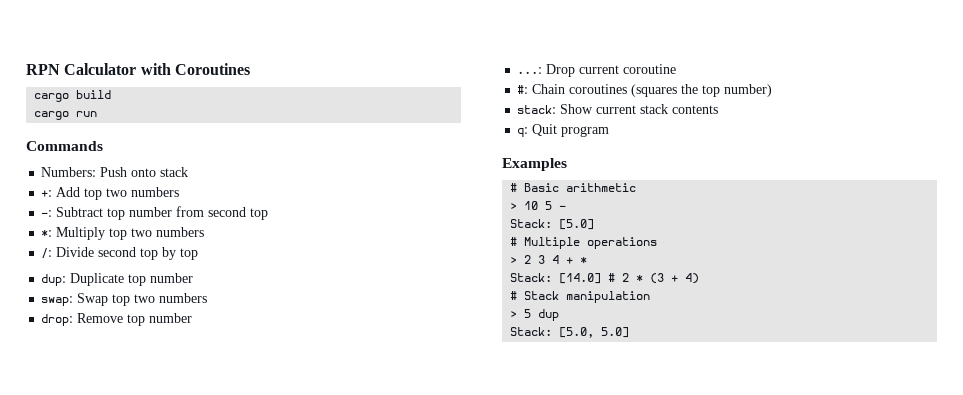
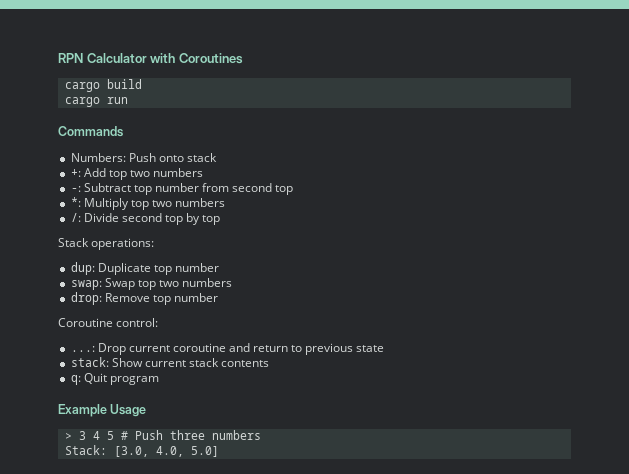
+ Stack operations:
+ Coroutine control:
- ...: Drop current coroutine
- #: Chain coroutines (squares the top number)
+ ...: Drop current coroutine and return to previous state
- Examples
- # Basic arithmetic
- > 10 5 -
- Stack: [5.0]
- # Multiple operations
- > 2 3 4 + *
- Stack: [14.0] # 2 * (3 + 4)
- # Stack manipulation
- > 5 dup
- Stack: [5.0, 5.0]
+ Example Usage
+ > 3 4 5 # Push three numbers
+ Stack: [3.0, 4.0, 5.0]

